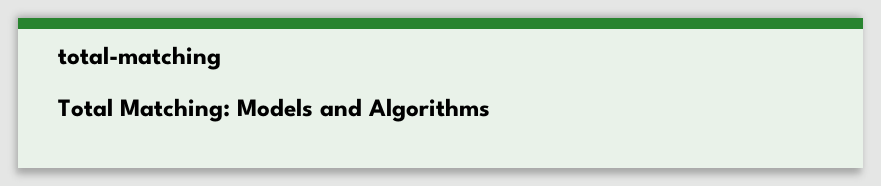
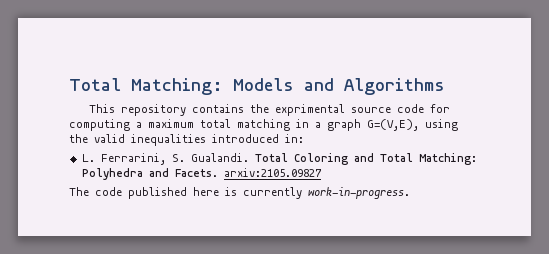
- total-matching
+ This repository contains the exprimental source code for computing a maximum total matching in a graph G=(V,E), using the valid inequalities introduced in:
+ L. Ferrarini, S. Gualandi. Total Coloring and Total Matching: Polyhedra and Facets. arxiv:2105.09827
+ The code published here is currently work-in-progress.

